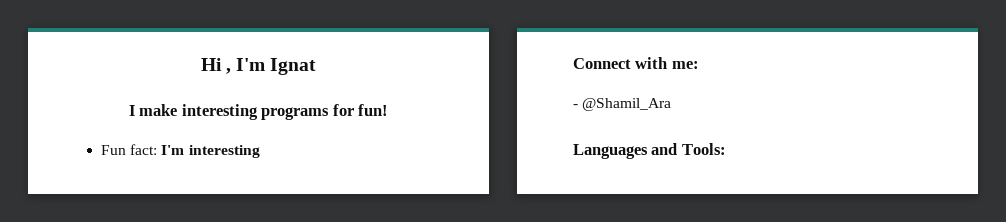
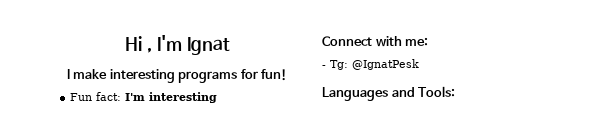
- - @Shamil_Ara
+ - Tg: @IgnatPesk

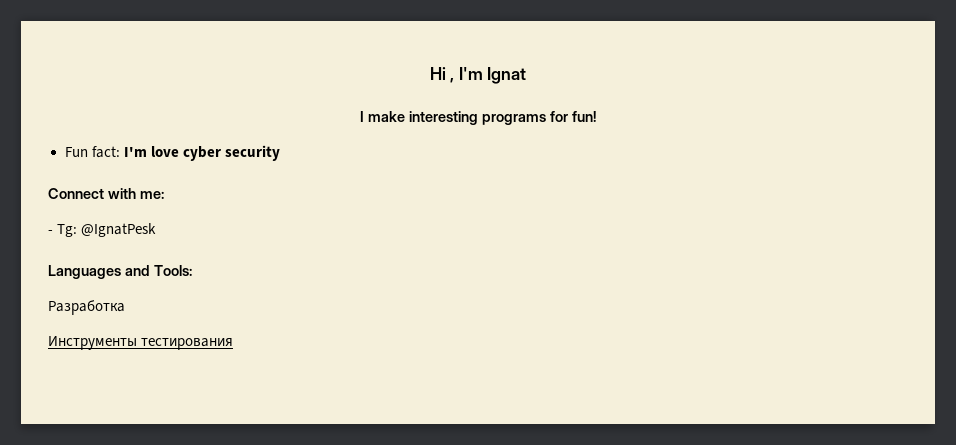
- Fun fact: I'm interesting
+ Fun fact: I'm love cyber security
+ Разработка
+ Инструменты тестирования

